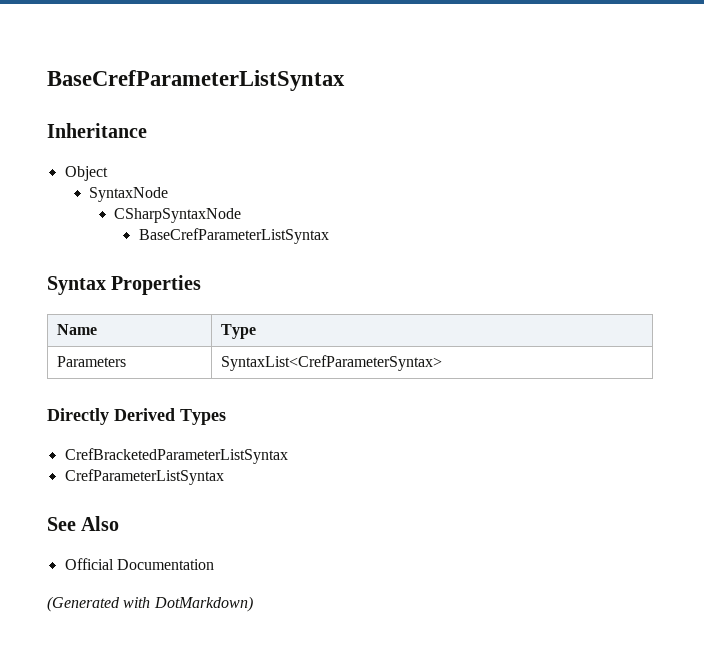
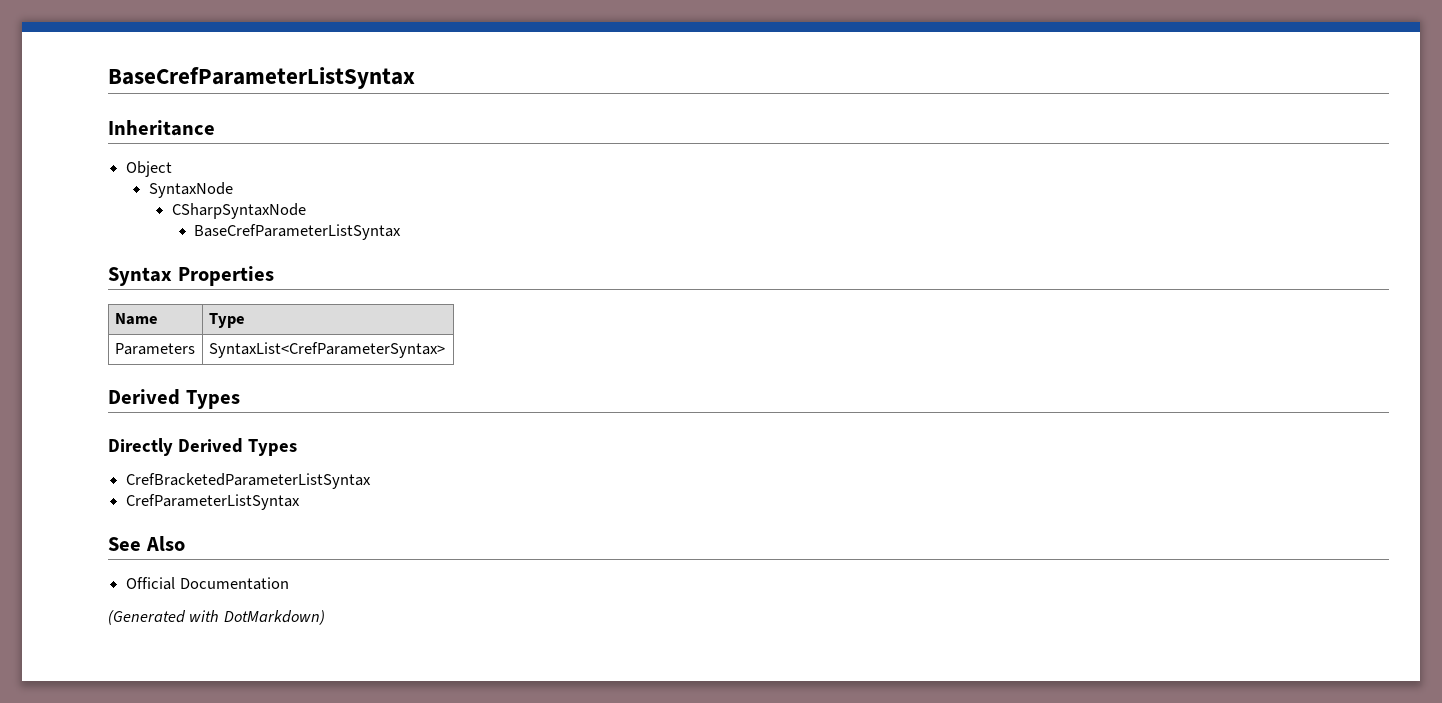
  Parameters | SyntaxList<CrefParameterSyntax>
+ Derived Types

